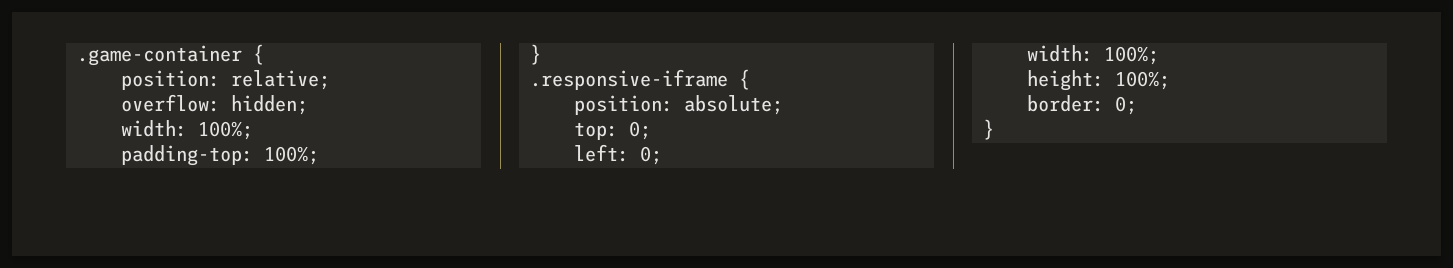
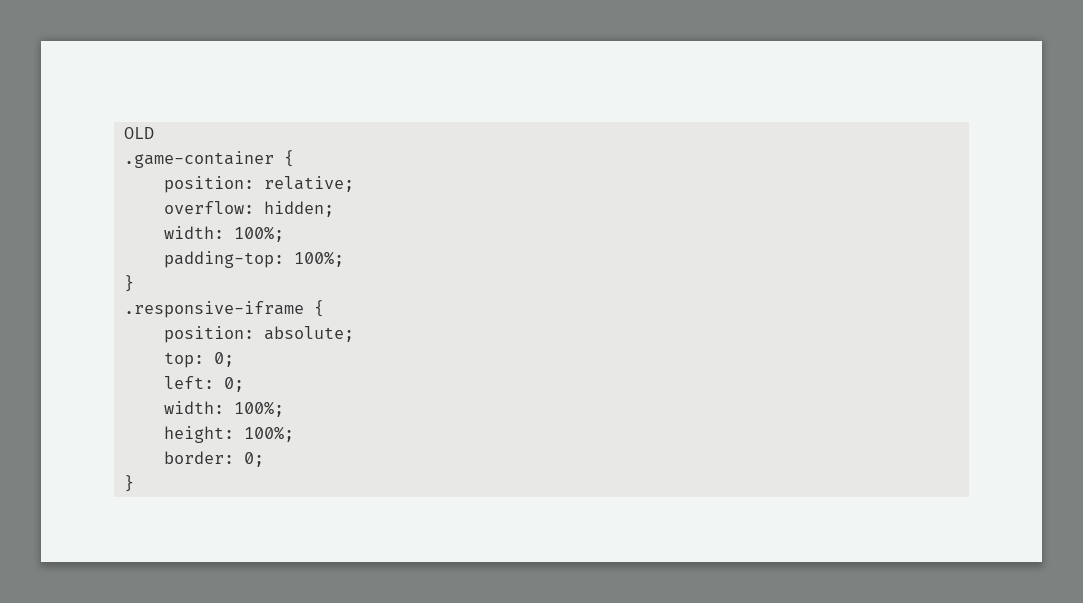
+ OLD

